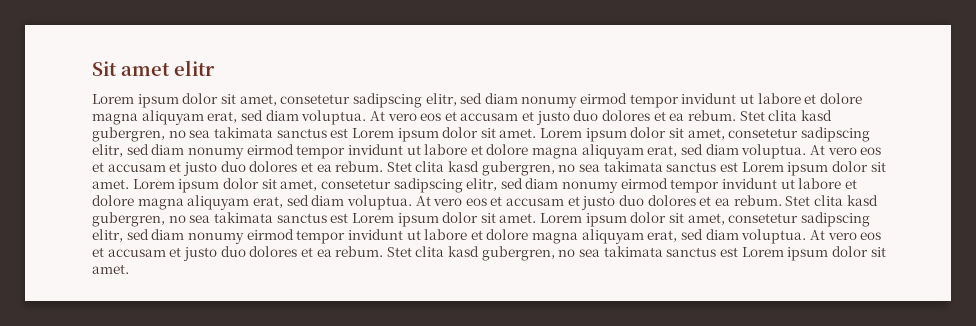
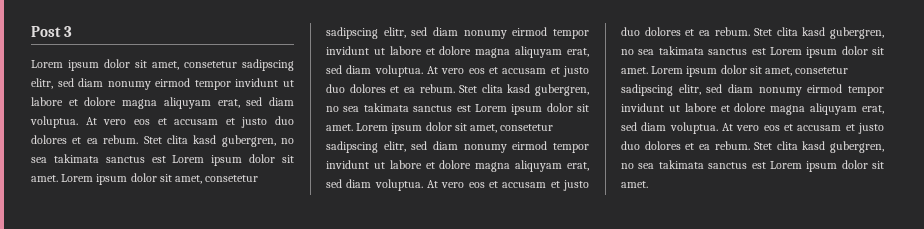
- Sit amet elitr
+ Post 3

